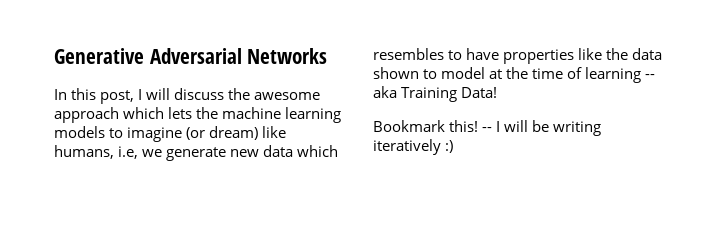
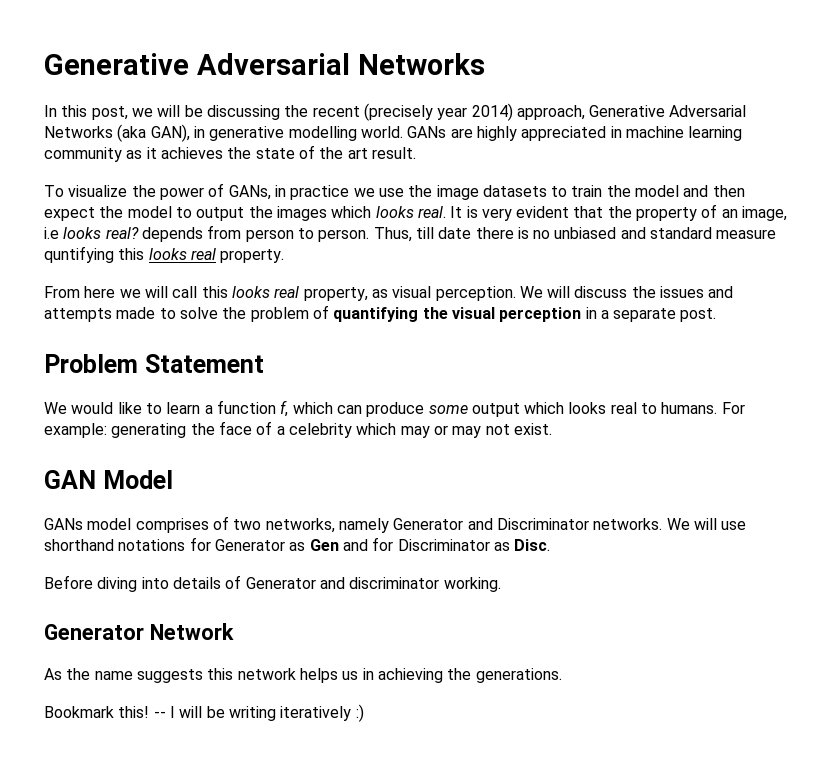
- In this post, I will discuss the awesome approach which lets the machine learning models to imagine (or dream) like humans, i.e, we generate new data which resembles to have properties like the data shown to model at the time of learning -- aka Training Data!
+ In this post, we will be discussing the recent (precisely year 2014) approach, Generative Adversarial Networks (aka GAN), in generative modelling world. GANs are highly appreciated in machine learning community as it achieves the state of the art result.
+ To visualize the power of GANs, in practice we use the image datasets to train the model and then expect the model to output the images which looks real. It is very evident that the property of an image, i.e looks real? depends from person to person. Thus, till date there is no unbiased and standard measure quntifying this looks real property.
+ From here we will call this looks real property, as visual perception. We will discuss the issues and attempts made to solve the problem of quantifying the visual perception in a separate post.
+ Problem Statement
+ We would like to learn a function f, which can produce some output which looks real to humans. For example: generating the face of a celebrity which may or may not exist.
+ GAN Model
+ GANs model comprises of two networks, namely Generator and Discriminator networks. We will use shorthand notations for Generator as Gen and for Discriminator as Disc.
+ Before diving into details of Generator and discriminator working.
+ Generator Network
+ As the name suggests this network helps us in achieving the generations.

